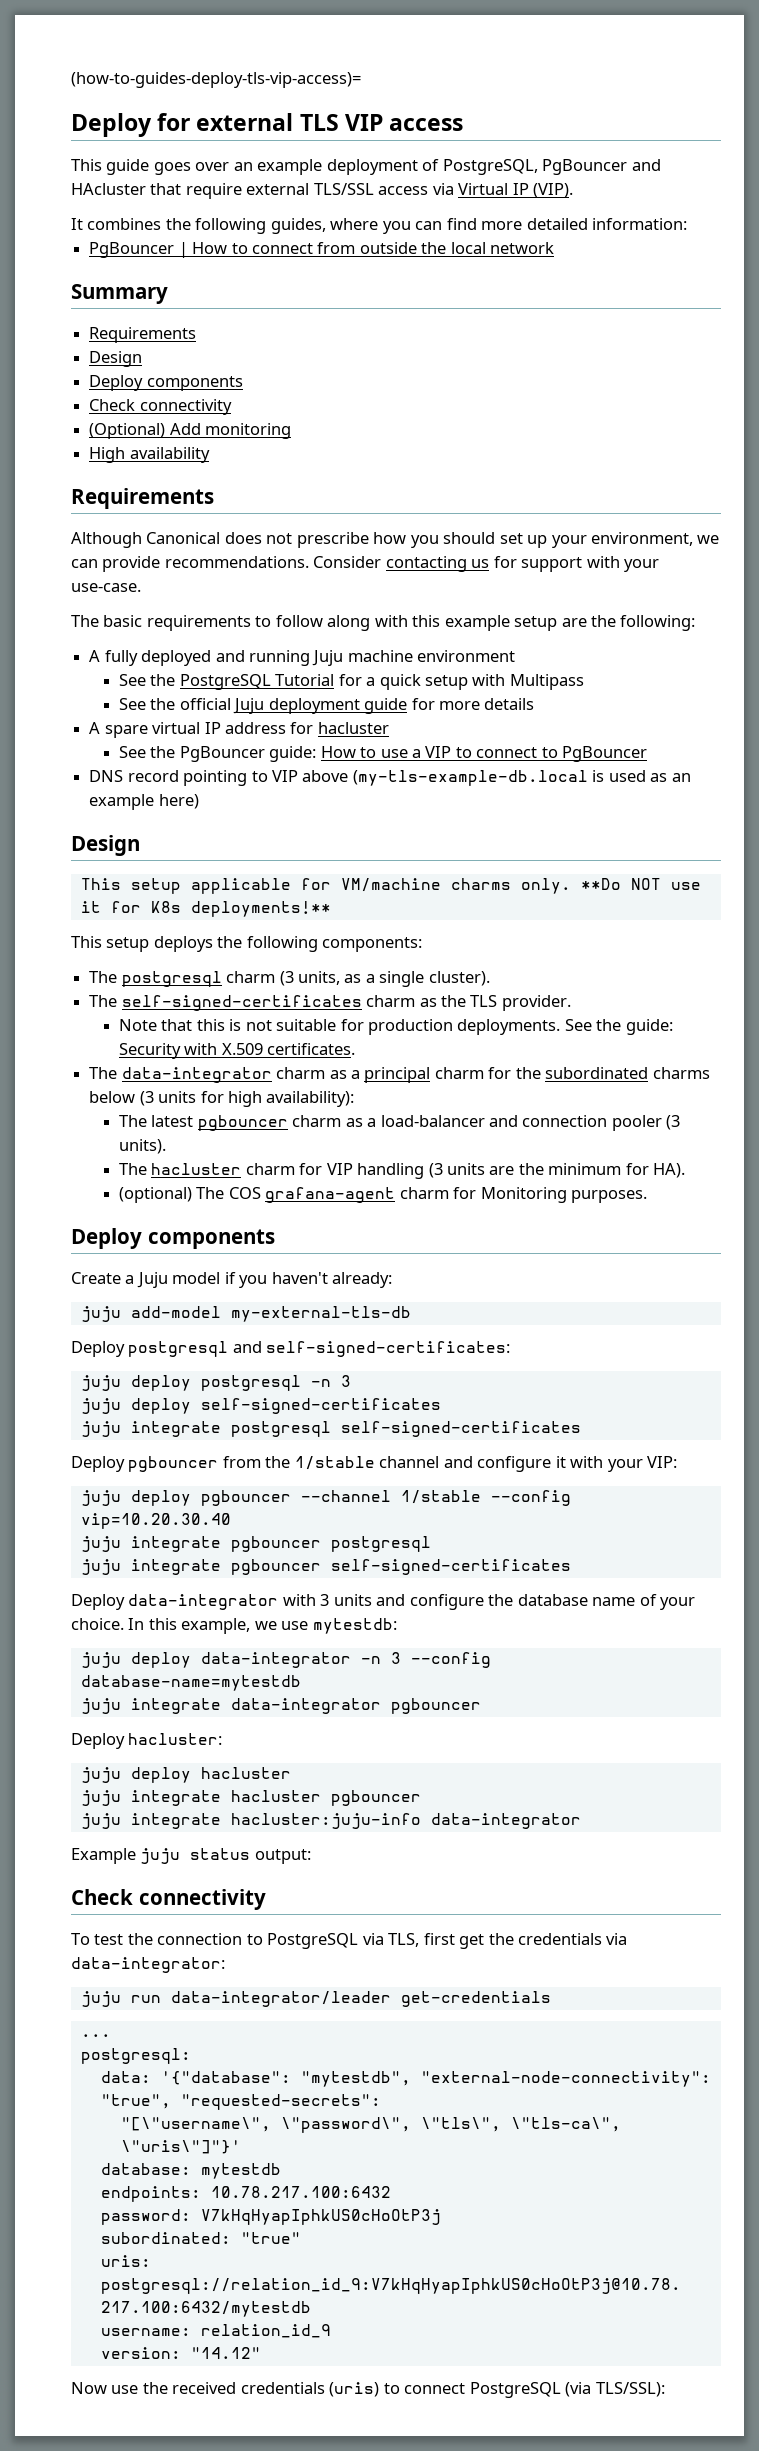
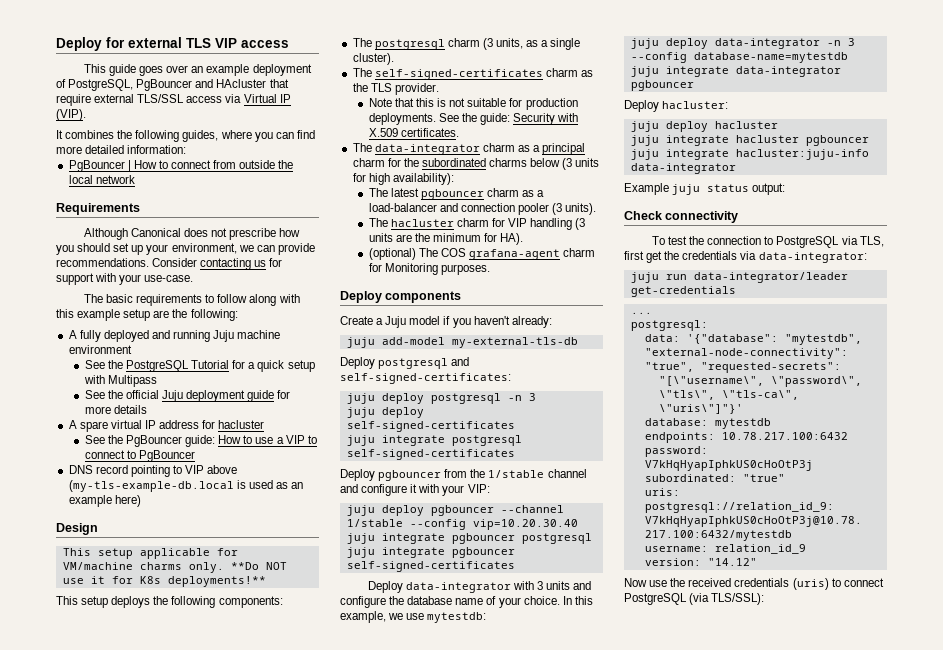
- (how-to-guides-deploy-tls-vip-access)=
- Summary
- Requirements
- Design
- Deploy components
- Check connectivity
- (Optional) Add monitoring
- High availability

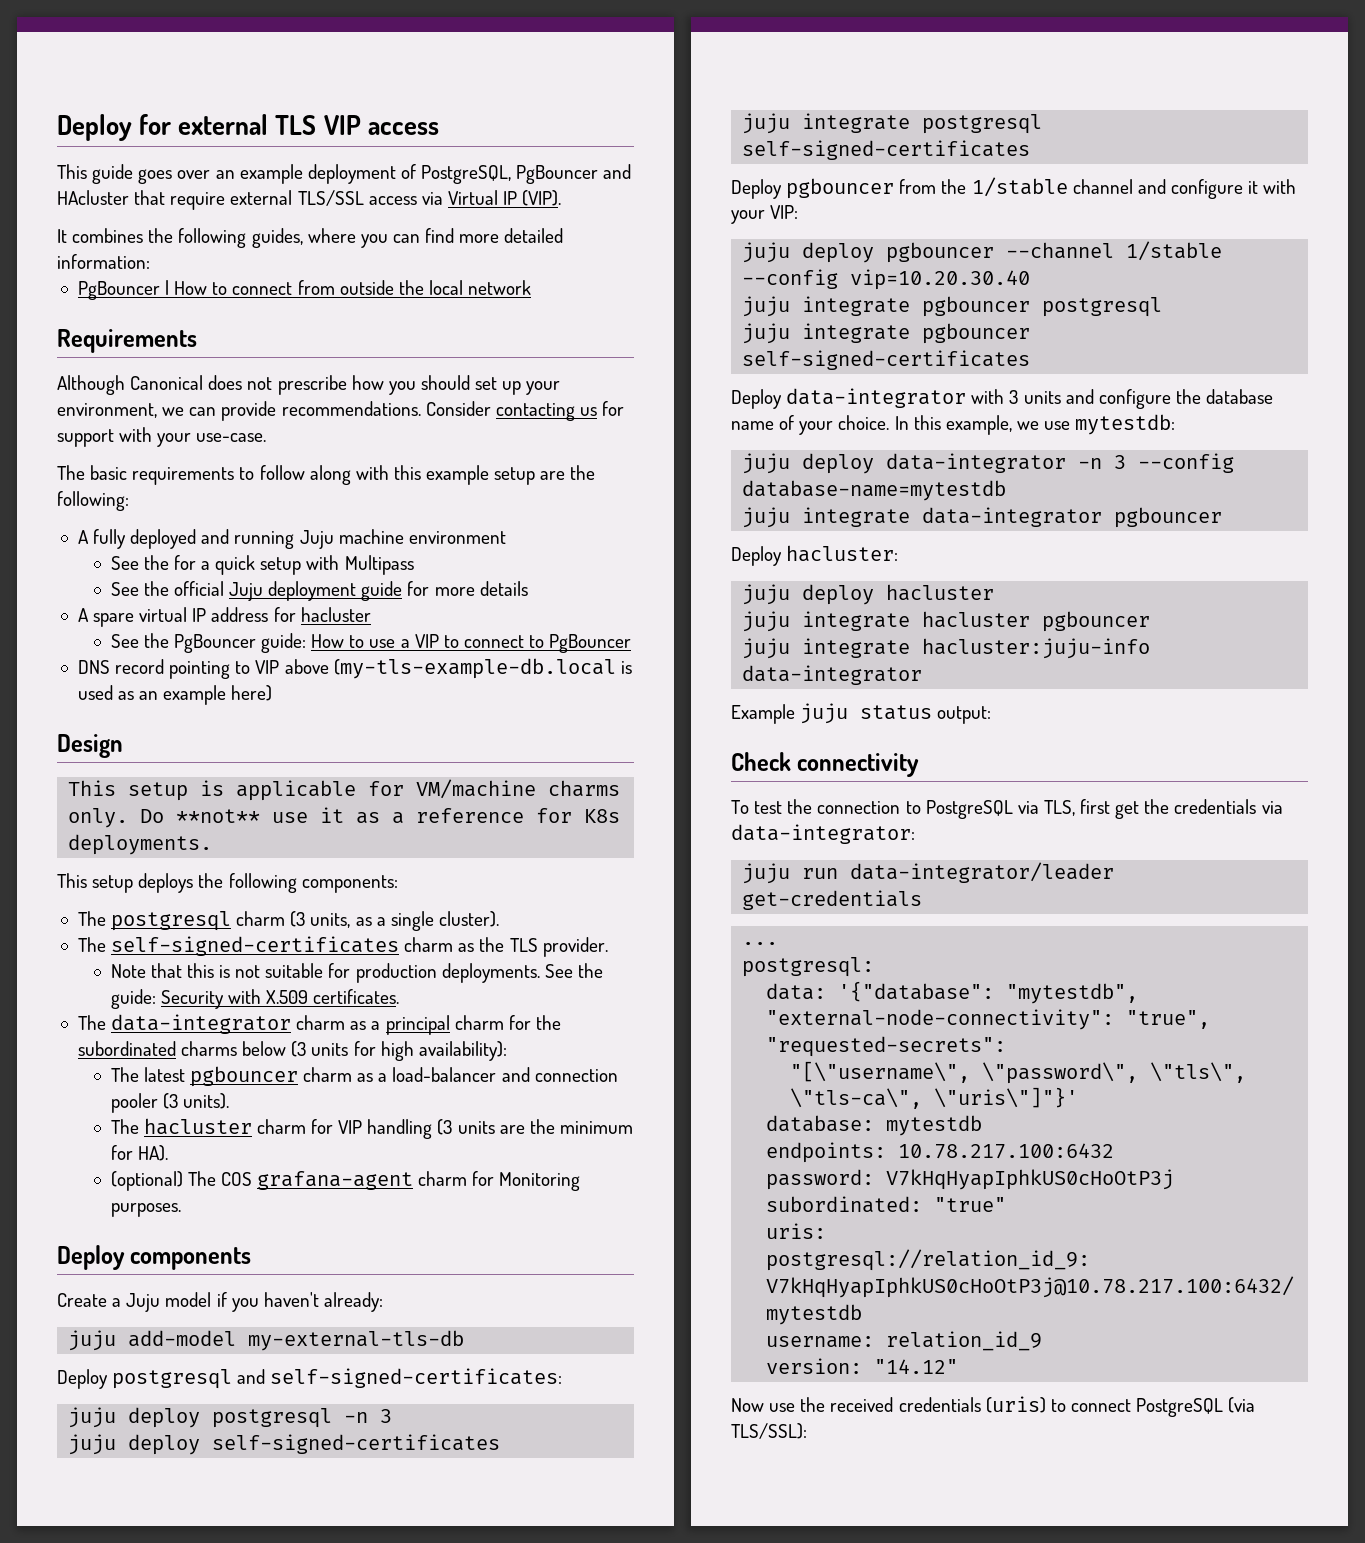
- See the PostgreSQL Tutorial for a quick setup with Multipass
+ See the for a quick setup with Multipass
- This setup applicable for VM/machine charms only.
+ This setup is applicable for VM/machine charms only.
- **Do NOT use it for K8s deployments!**
+ Do **not** use it as a reference for K8s deployments.

